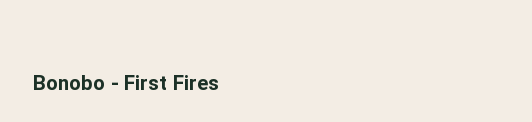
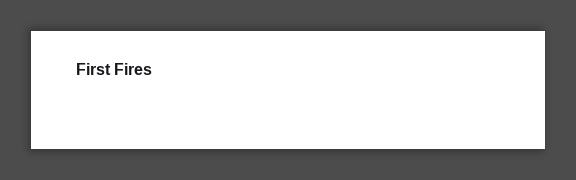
- Bonobo - First Fires
+ First Fires

